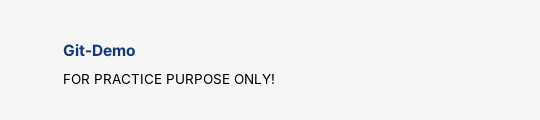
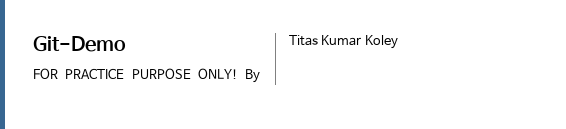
+ By Titas Kumar Koley

